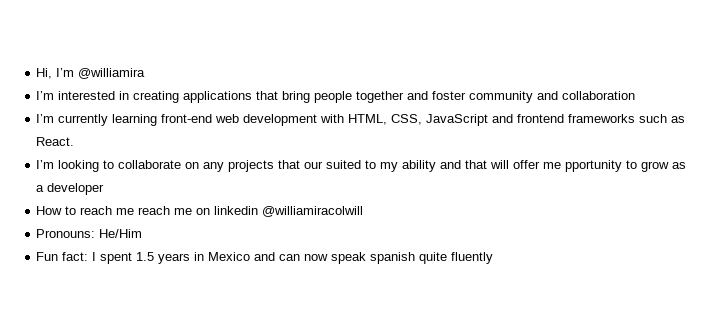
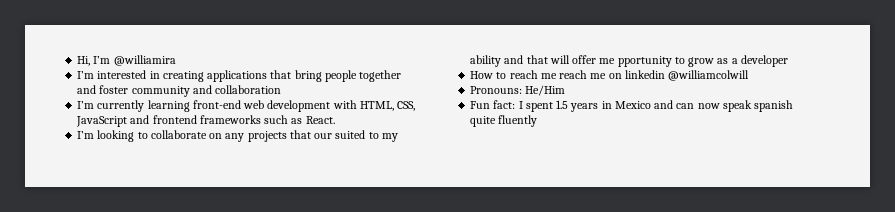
- How to reach me reach me on linkedin @williamiracolwill
+ How to reach me reach me on linkedin @williamcolwill

